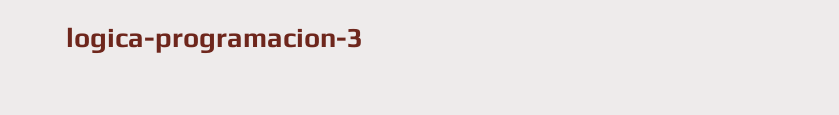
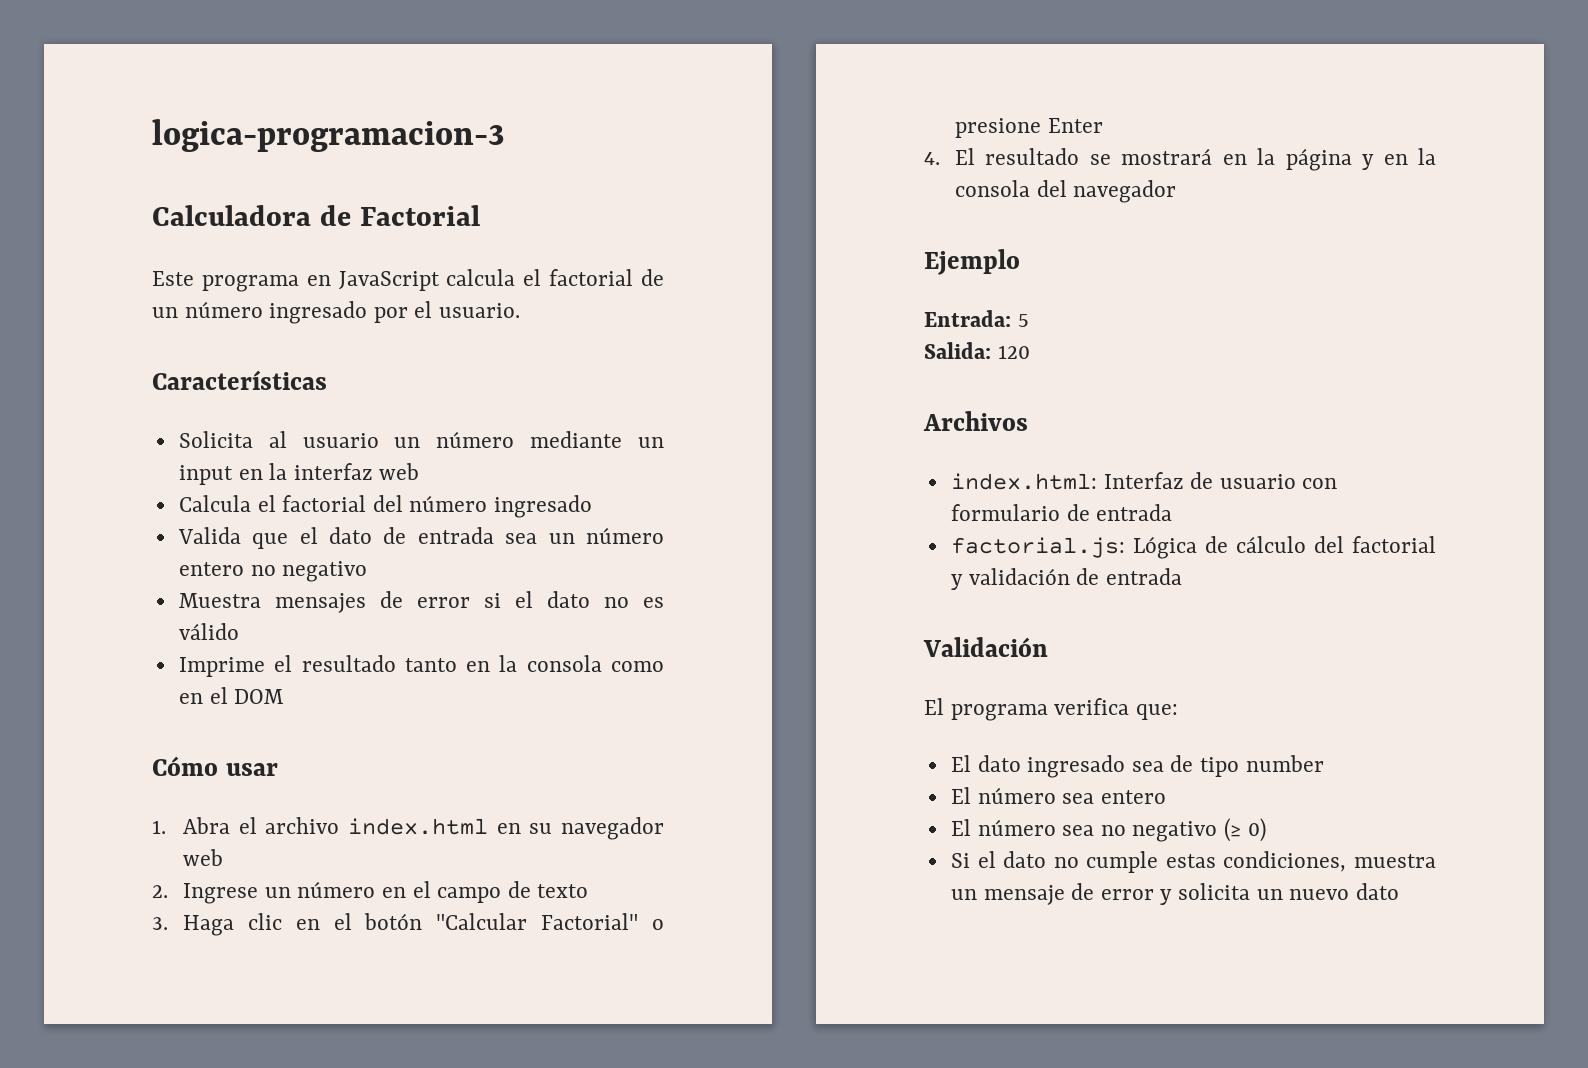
+ Calculadora de Factorial
+ Este programa en JavaScript calcula el factorial de un número ingresado por el usuario.
+ Características
+ Solicita al usuario un número mediante un input en la interfaz web
+ Calcula el factorial del número ingresado
+ Valida que el dato de entrada sea un número entero no negativo
+ Muestra mensajes de error si el dato no es válido
+ Imprime el resultado tanto en la consola como en el DOM
+ Cómo usar
+ 1. Abra el archivo index.html en su navegador web
+ 2. Ingrese un número en el campo de texto
+ 3. Haga clic en el botón "Calcular Factorial" o presione Enter
+ 4. El resultado se mostrará en la página y en la consola del navegador
+ Ejemplo
+ Entrada: 5
+ Salida: 120
+ Archivos
+ index.html: Interfaz de usuario con formulario de entrada
+ factorial.js: Lógica de cálculo del factorial y validación de entrada
+ Validación
+ El programa verifica que:
+ El dato ingresado sea de tipo number
+ El número sea entero
+ El número sea no negativo (≥ 0)
+ Si el dato no cumple estas condiciones, muestra un mensaje de error y solicita un nuevo dato

